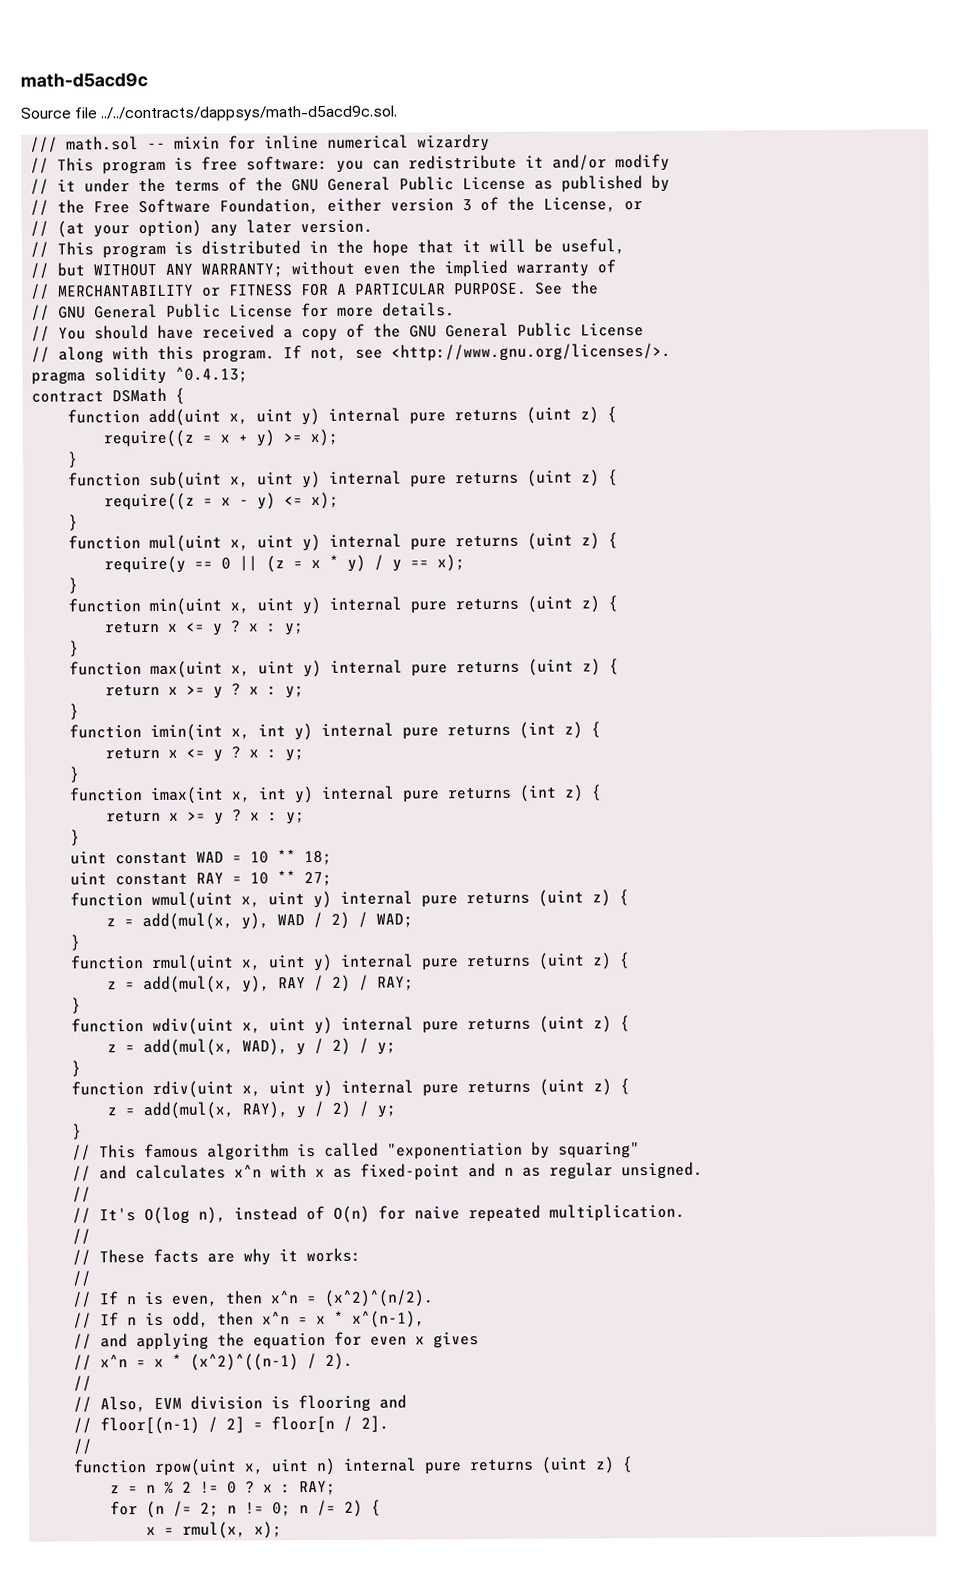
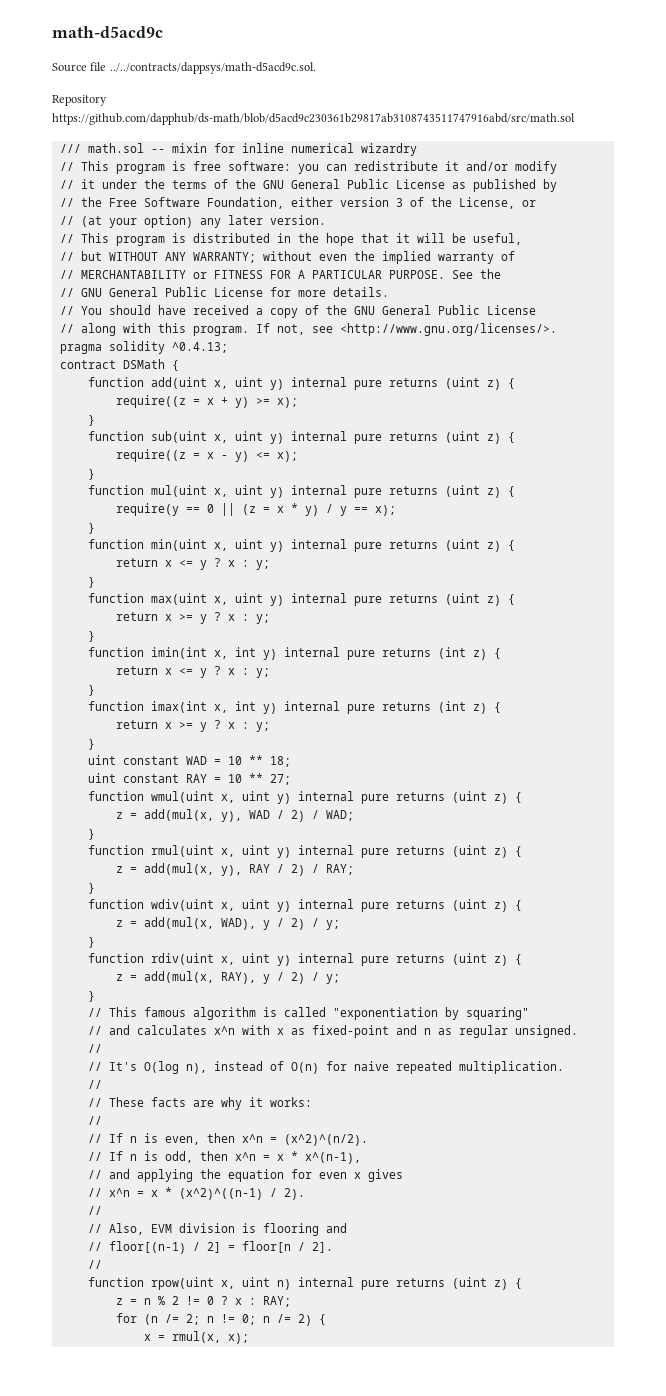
+ Repository https://github.com/dapphub/ds-math/blob/d5acd9c230361b29817ab3108743511747916abd/src/math.sol

